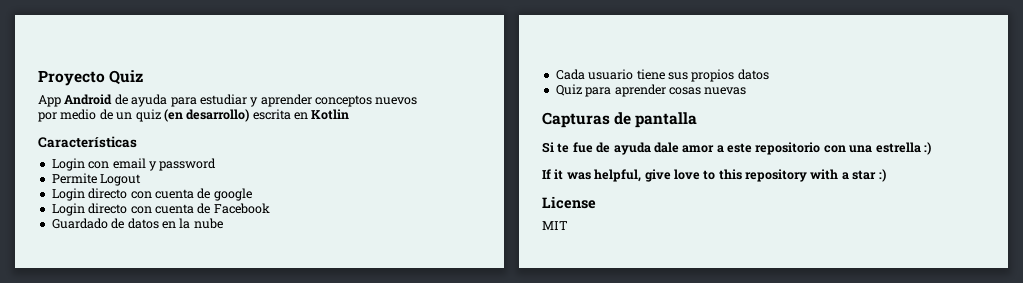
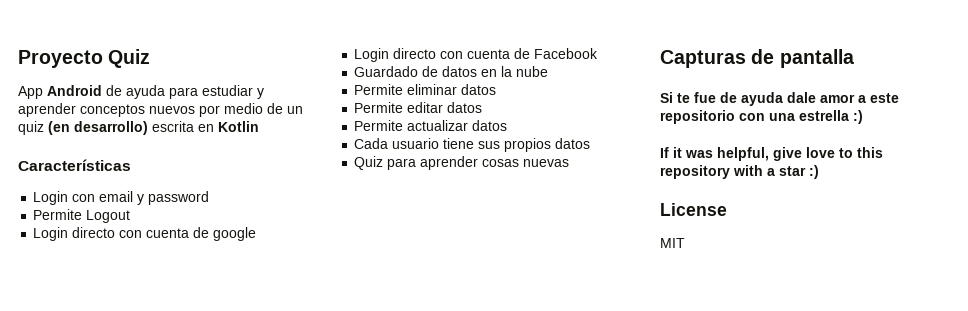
+ Permite eliminar datos
+ Permite editar datos
+ Permite actualizar datos

